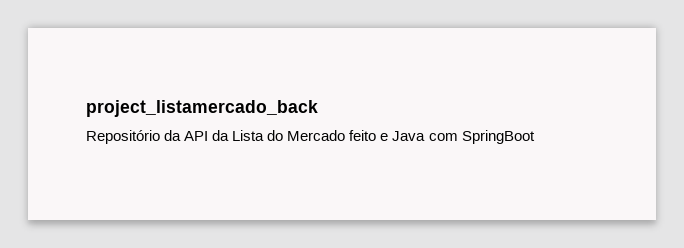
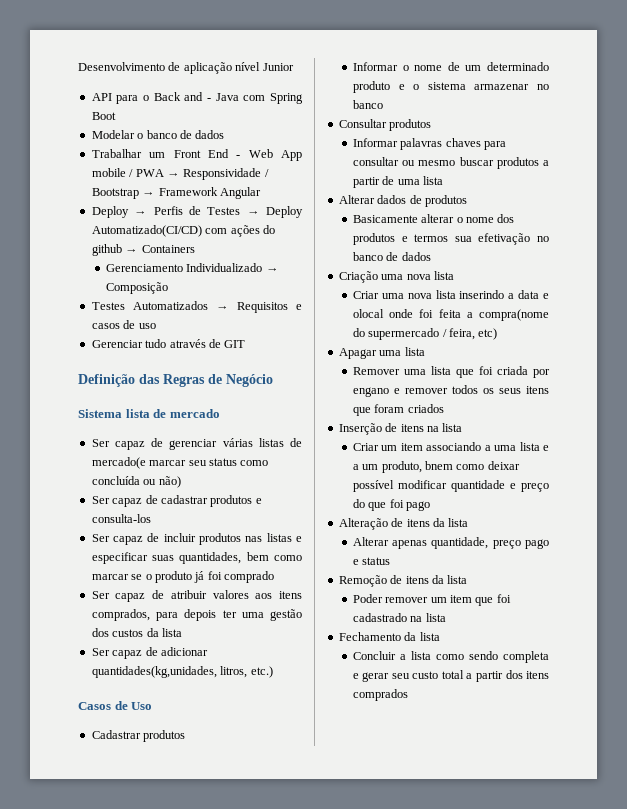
- project_listamercado_back
- Repositório da API da Lista do Mercado feito e Java com SpringBoot
+ Desenvolvimento de aplicação nível Junior
+ API para o Back and - Java com Spring Boot
+ Modelar o banco de dados
+ Trabalhar um Front End - Web App mobile / PWA → Responsividade / Bootstrap → Framework Angular
+ Deploy → Perfis de Testes → Deploy Automatizado(CI/CD) com ações do github → Containers
+ Gerenciamento Individualizado → Composição
+ Testes Automatizados → Requisitos e casos de uso
+ Gerenciar tudo através de GIT
+ Definição das Regras de Negócio
+ Sistema lista de mercado
+ Ser capaz de gerenciar várias listas de mercado(e marcar seu status como concluída ou não)
+ Ser capaz de cadastrar produtos e consulta-los
+ Ser capaz de incluir produtos nas listas e especificar suas quantidades, bem como marcar se o produto já foi comprado
+ Ser capaz de atribuir valores aos itens comprados, para depois ter uma gestão dos custos da lista
+ Ser capaz de adicionar quantidades(kg,unidades, litros, etc.)
+ Casos de Uso
+ Cadastrar produtos
+ Informar o nome de um determinado produto e o sistema armazenar no banco
+ Consultar produtos
+ Informar palavras chaves para consultar ou mesmo buscar produtos a partir de uma lista
+ Alterar dados de produtos
+ Basicamente alterar o nome dos produtos e termos sua efetivação no banco de dados
+ Criação uma nova lista
+ Criar uma nova lista inserindo a data e olocal onde foi feita a compra(nome do supermercado / feira, etc)
+ Apagar uma lista
+ Remover uma lista que foi criada por engano e remover todos os seus itens que foram criados
+ Inserção de itens na lista
+ Criar um item associando a uma lista e a um produto, bnem como deixar possível modificar quantidade e preço do que foi pago
+ Alteração de itens da lista
+ Alterar apenas quantidade, preço pago e status
+ Remoção de itens da lista
+ Poder remover um item que foi cadastrado na lista
+ Fechamento da lista
+ Concluir a lista como sendo completa e gerar seu custo total a partir dos itens comprados

